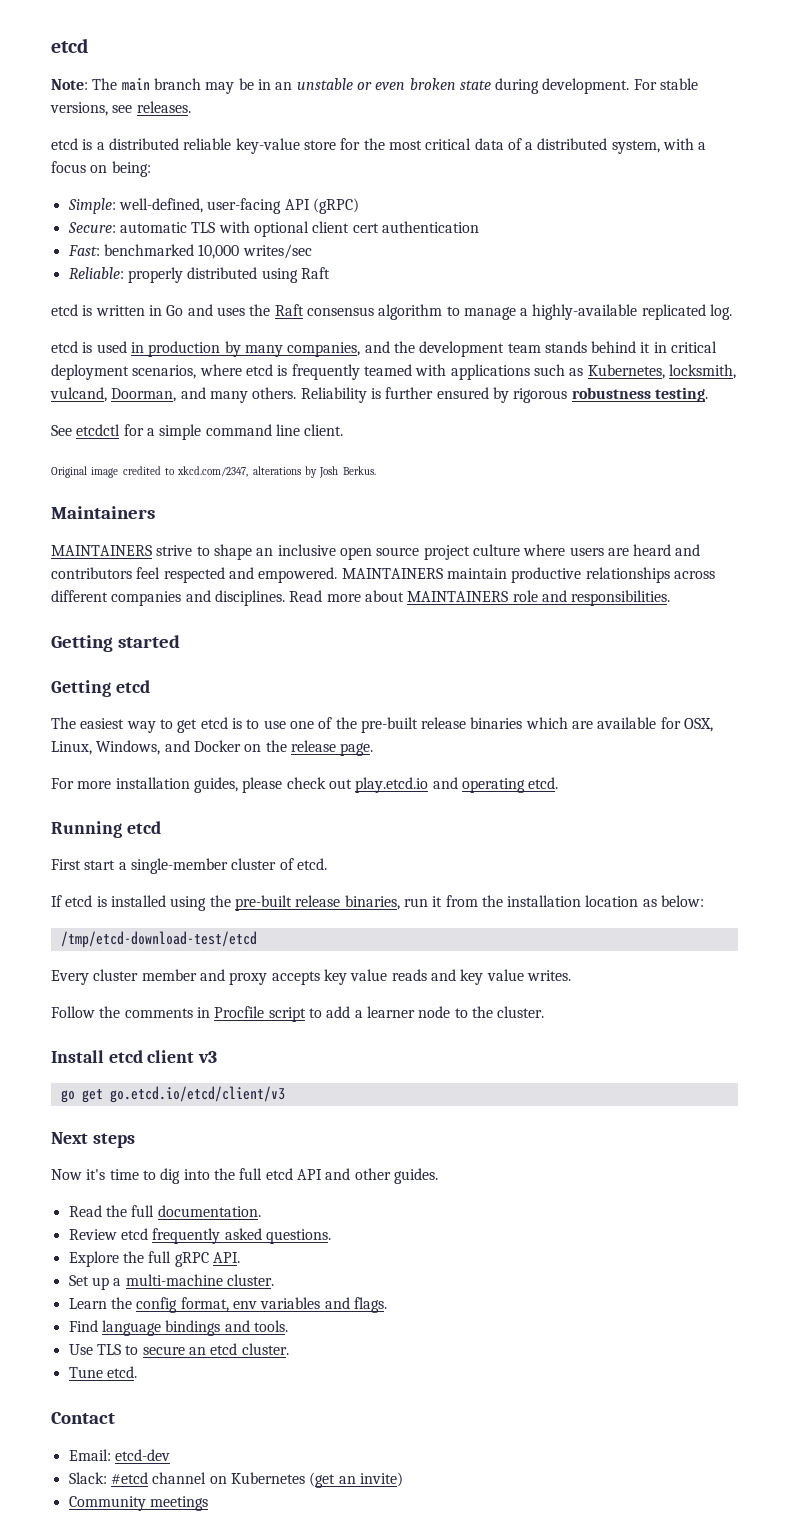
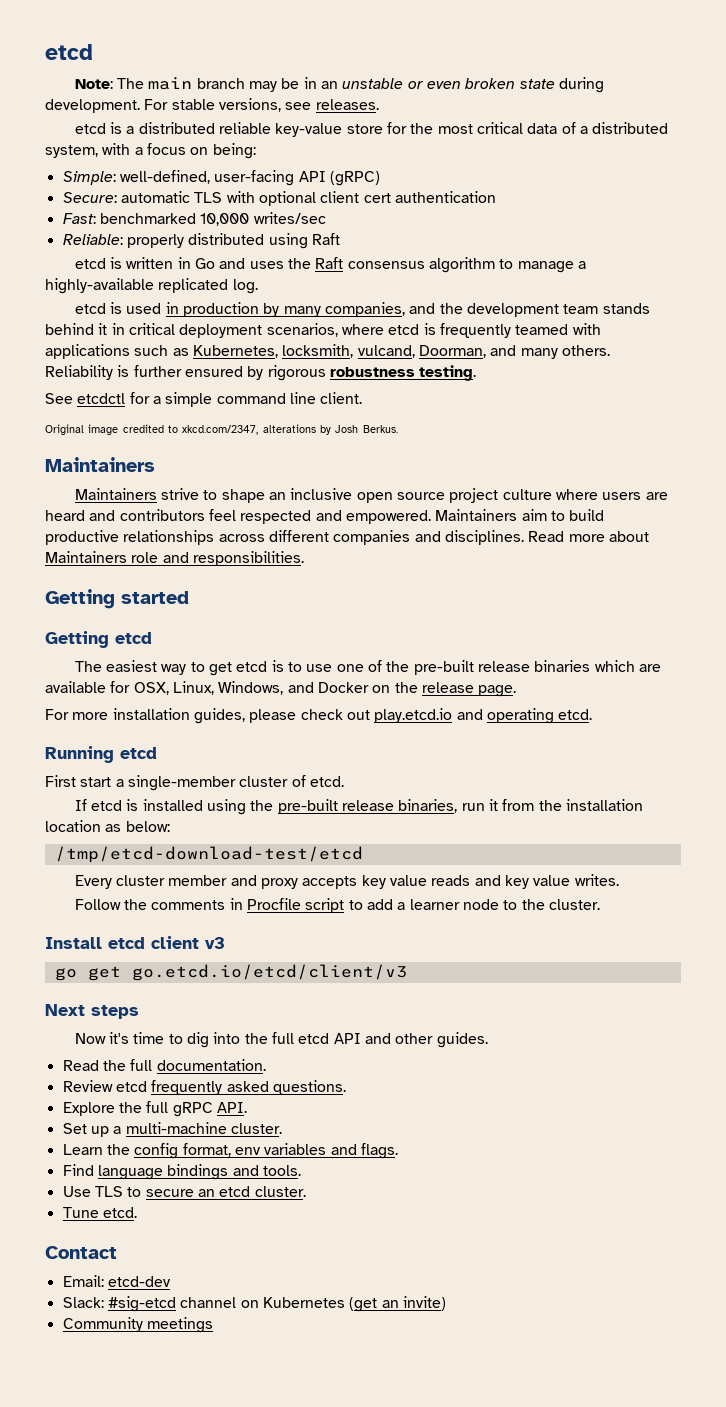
- MAINTAINERS strive to shape an inclusive open source project culture where users are heard and contributors feel respected and empowered.
+ Maintainers strive to shape an inclusive open source project culture where users are heard and contributors feel respected and empowered.
- MAINTAINERS maintain productive relationships across different companies and disciplines.
+ Maintainers aim to build productive relationships across different companies and disciplines.
- Read more about MAINTAINERS role and responsibilities.
+ Read more about Maintainers role and responsibilities.
- Slack: #etcd channel on Kubernetes (get an invite)
+ Slack: #sig-etcd channel on Kubernetes (get an invite)

